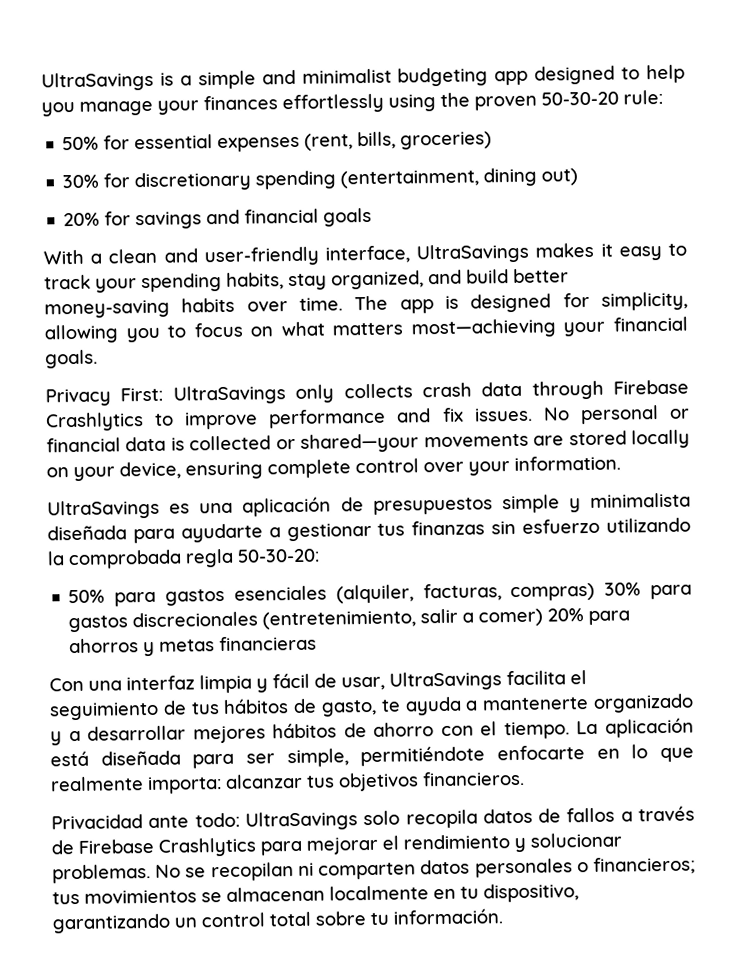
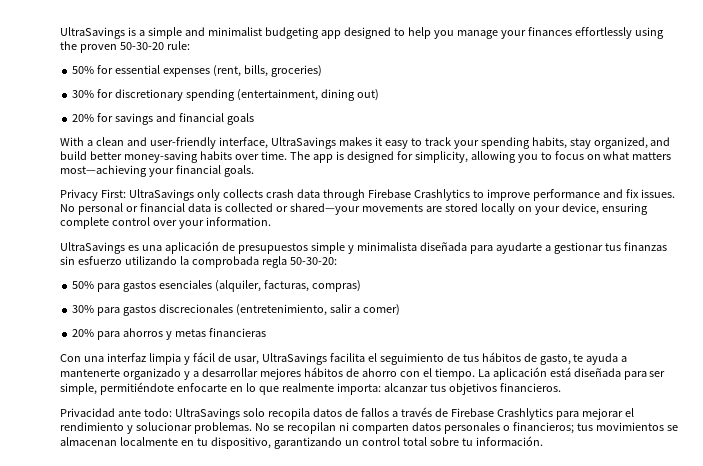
- 50% para gastos esenciales (alquiler, facturas, compras) 30% para gastos discrecionales (entretenimiento, salir a comer) 20% para ahorros y metas financieras
+ 50% para gastos esenciales (alquiler, facturas, compras)
+ 30% para gastos discrecionales (entretenimiento, salir a comer)
+ 20% para ahorros y metas financieras

